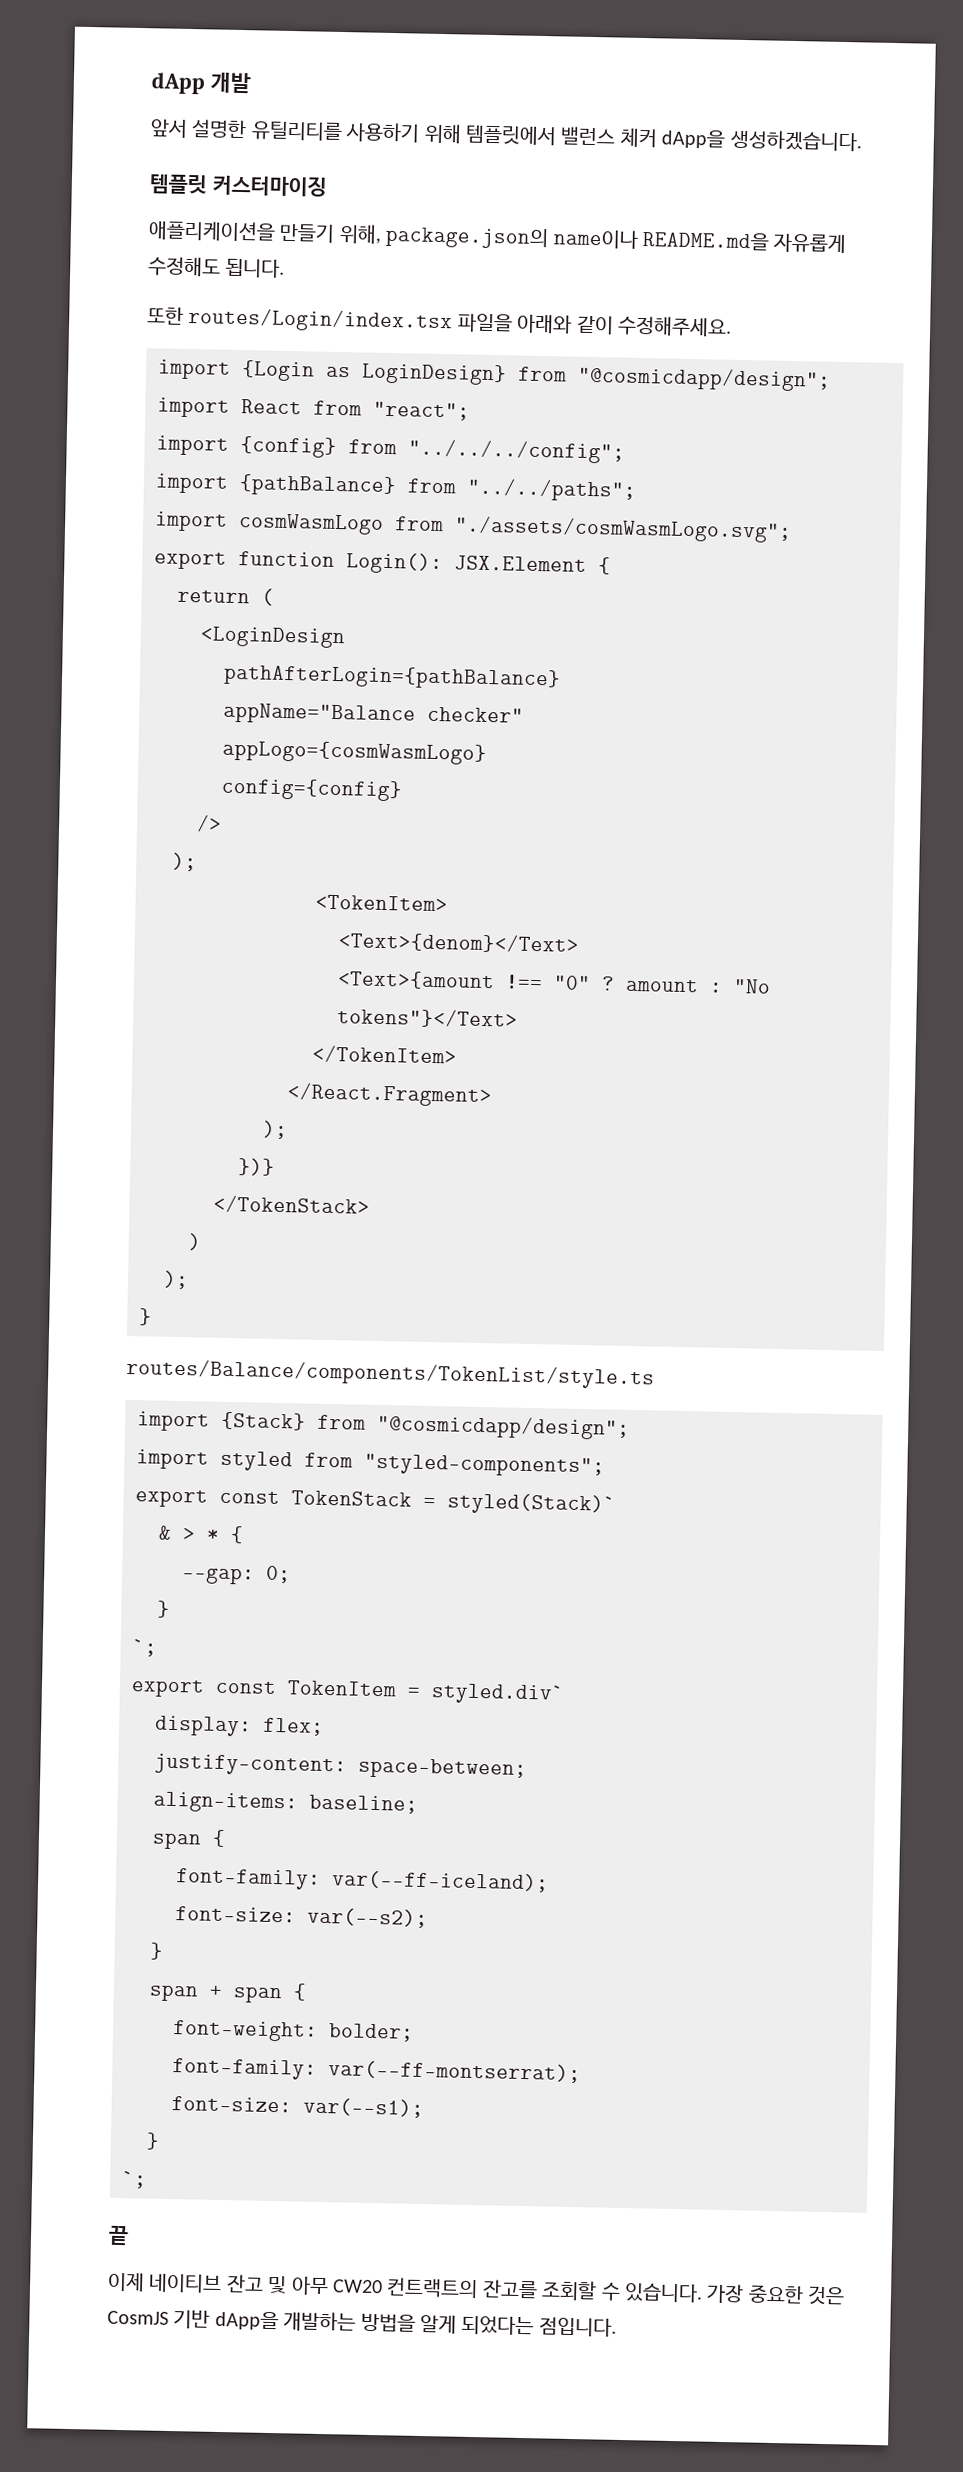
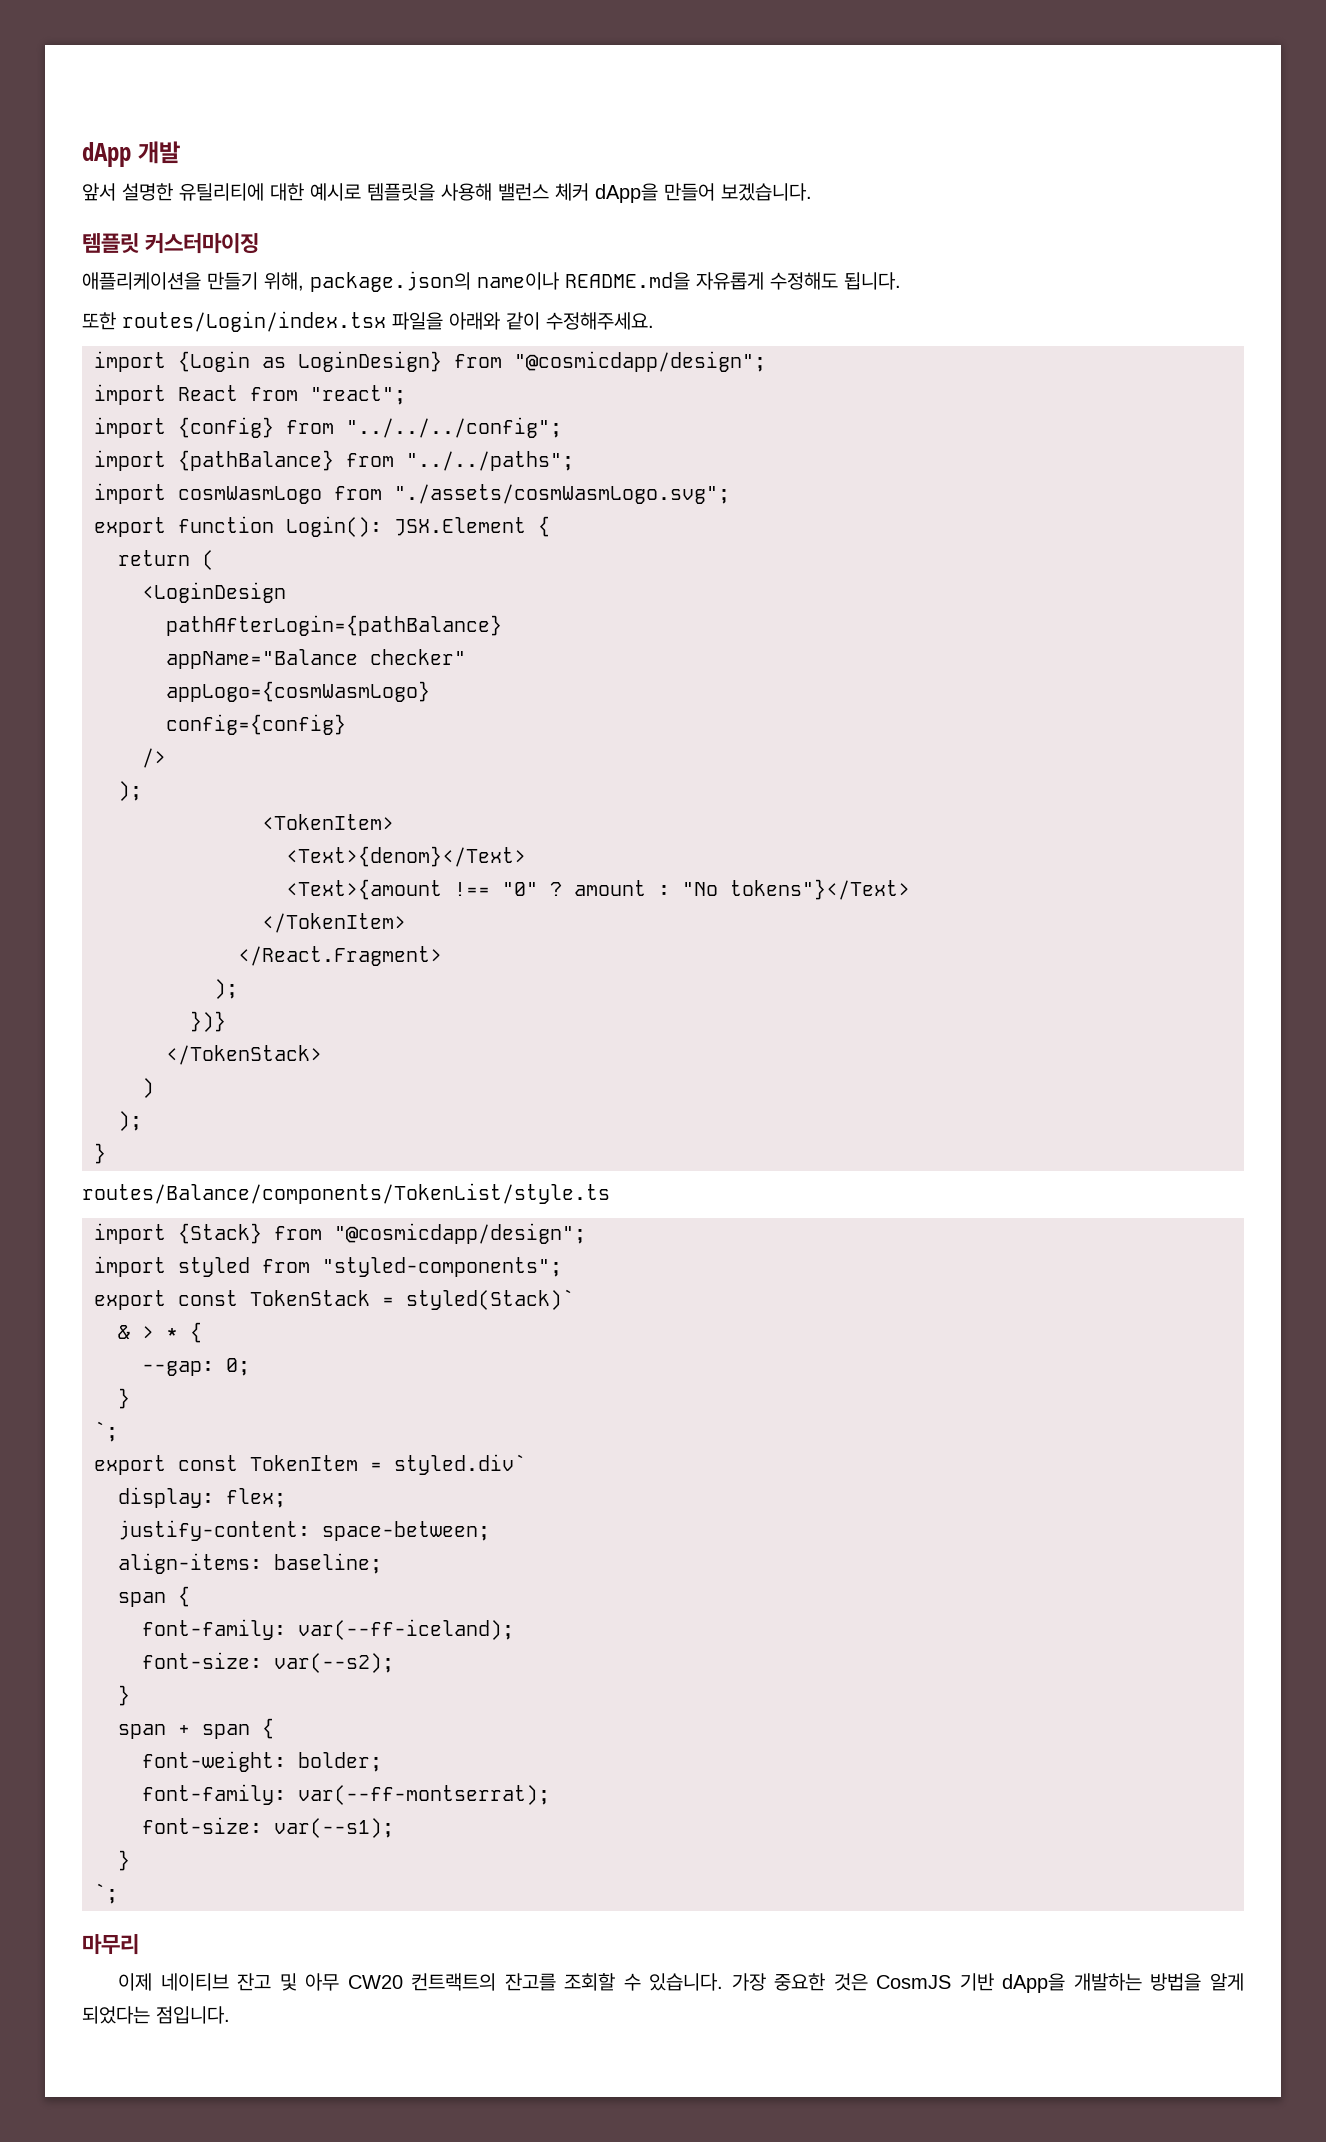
- 앞서 설명한 유틸리티를 사용하기 위해 템플릿에서 밸런스 체커 dApp을 생성하겠습니다.
+ 앞서 설명한 유틸리티에 대한 예시로 템플릿을 사용해 밸런스 체커 dApp을 만들어 보겠습니다.
- 끝
+ 마무리

